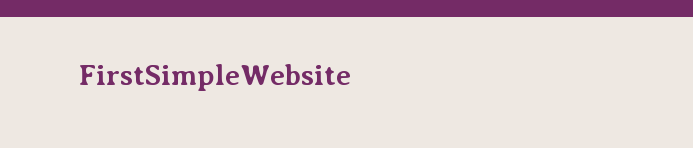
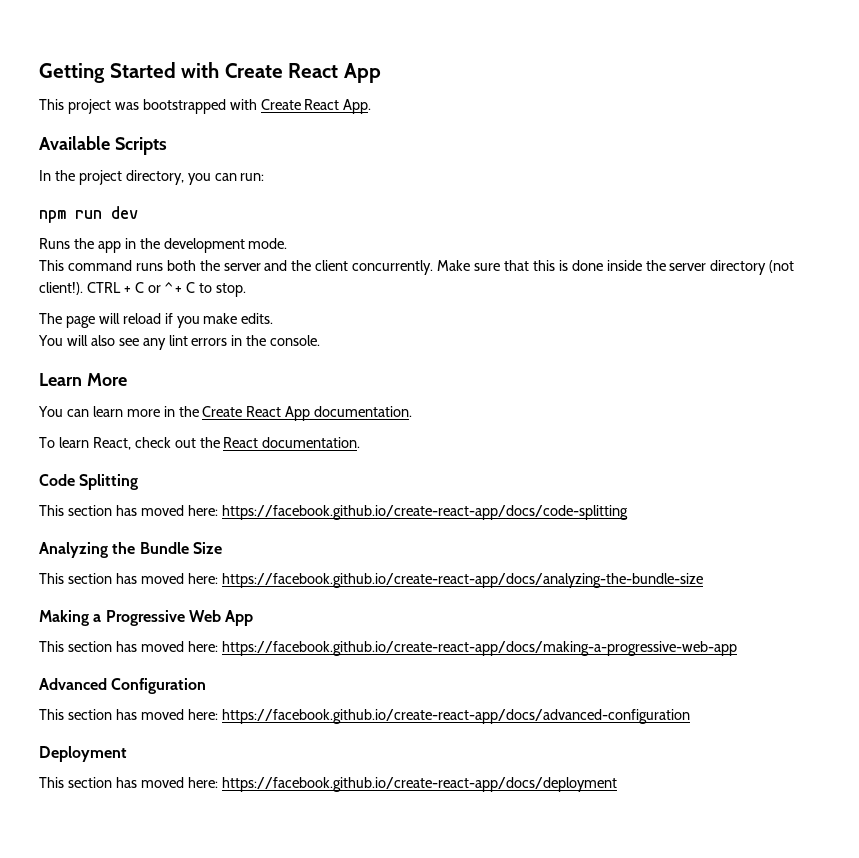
- FirstSimpleWebsite
+ Getting Started with Create React App
+ This project was bootstrapped with Create React App.
+ Available Scripts
+ In the project directory, you can run:
+ npm run dev
+ Runs the app in the development mode.
+ This command runs both the server and the client concurrently. Make sure that this is done inside the server directory (not client!). CTRL + C or ^ + C to stop.
+ The page will reload if you make edits.
+ You will also see any lint errors in the console.
+ Learn More
+ You can learn more in the Create React App documentation.
+ To learn React, check out the React documentation.
+ Code Splitting
+ This section has moved here: https://facebook.github.io/create-react-app/docs/code-splitting
+ Analyzing the Bundle Size
+ This section has moved here: https://facebook.github.io/create-react-app/docs/analyzing-the-bundle-size
+ Making a Progressive Web App
+ This section has moved here: https://facebook.github.io/create-react-app/docs/making-a-progressive-web-app
+ Advanced Configuration
+ This section has moved here: https://facebook.github.io/create-react-app/docs/advanced-configuration
+ Deployment
+ This section has moved here: https://facebook.github.io/create-react-app/docs/deployment

